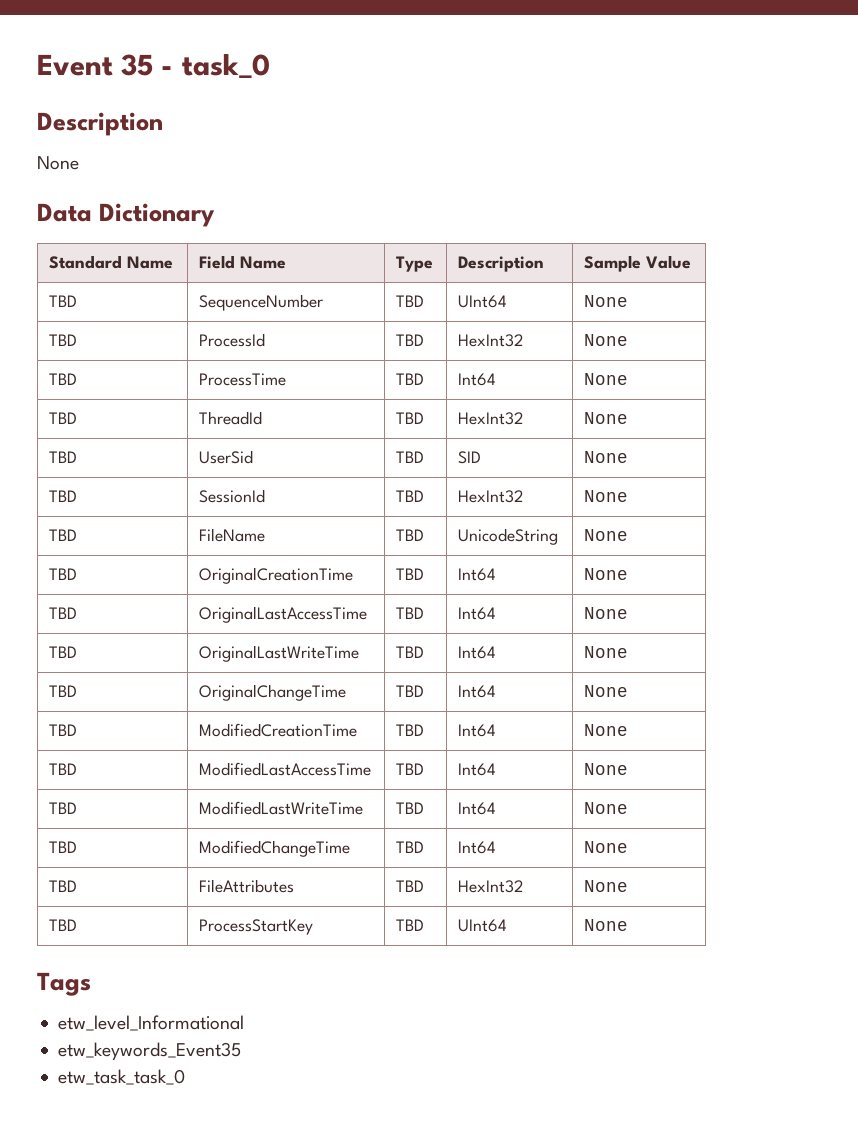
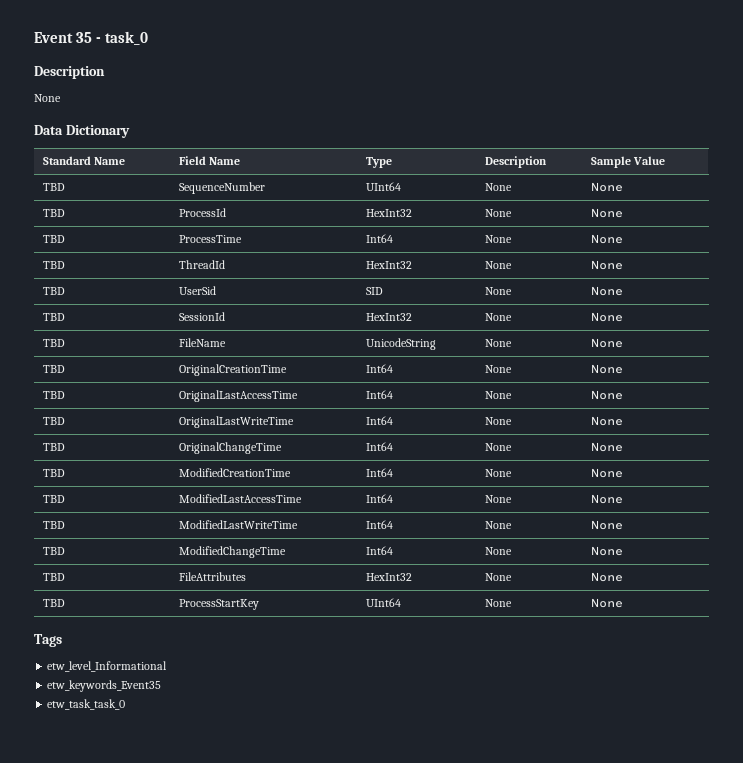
- TBD | SequenceNumber | TBD | UInt64 | None
+ TBD | SequenceNumber | UInt64 | None | None
- TBD | ProcessId | TBD | HexInt32 | None
+ TBD | ProcessId | HexInt32 | None | None
- TBD | ProcessTime | TBD | Int64 | None
+ TBD | ProcessTime | Int64 | None | None
- TBD | ThreadId | TBD | HexInt32 | None
+ TBD | ThreadId | HexInt32 | None | None
- TBD | UserSid | TBD | SID | None
+ TBD | UserSid | SID | None | None
- TBD | SessionId | TBD | HexInt32 | None
+ TBD | SessionId | HexInt32 | None | None
- TBD | FileName | TBD | UnicodeString | None
+ TBD | FileName | UnicodeString | None | None
- TBD | OriginalCreationTime | TBD | Int64 | None
+ TBD | OriginalCreationTime | Int64 | None | None
- TBD | OriginalLastAccessTime | TBD | Int64 | None
+ TBD | OriginalLastAccessTime | Int64 | None | None
- TBD | OriginalLastWriteTime | TBD | Int64 | None
+ TBD | OriginalLastWriteTime | Int64 | None | None
- TBD | OriginalChangeTime | TBD | Int64 | None
+ TBD | OriginalChangeTime | Int64 | None | None
- TBD | ModifiedCreationTime | TBD | Int64 | None
+ TBD | ModifiedCreationTime | Int64 | None | None
- TBD | ModifiedLastAccessTime | TBD | Int64 | None
+ TBD | ModifiedLastAccessTime | Int64 | None | None
- TBD | ModifiedLastWriteTime | TBD | Int64 | None
+ TBD | ModifiedLastWriteTime | Int64 | None | None
- TBD | ModifiedChangeTime | TBD | Int64 | None
+ TBD | ModifiedChangeTime | Int64 | None | None
- TBD | FileAttributes | TBD | HexInt32 | None
+ TBD | FileAttributes | HexInt32 | None | None
- TBD | ProcessStartKey | TBD | UInt64 | None
+ TBD | ProcessStartKey | UInt64 | None | None

